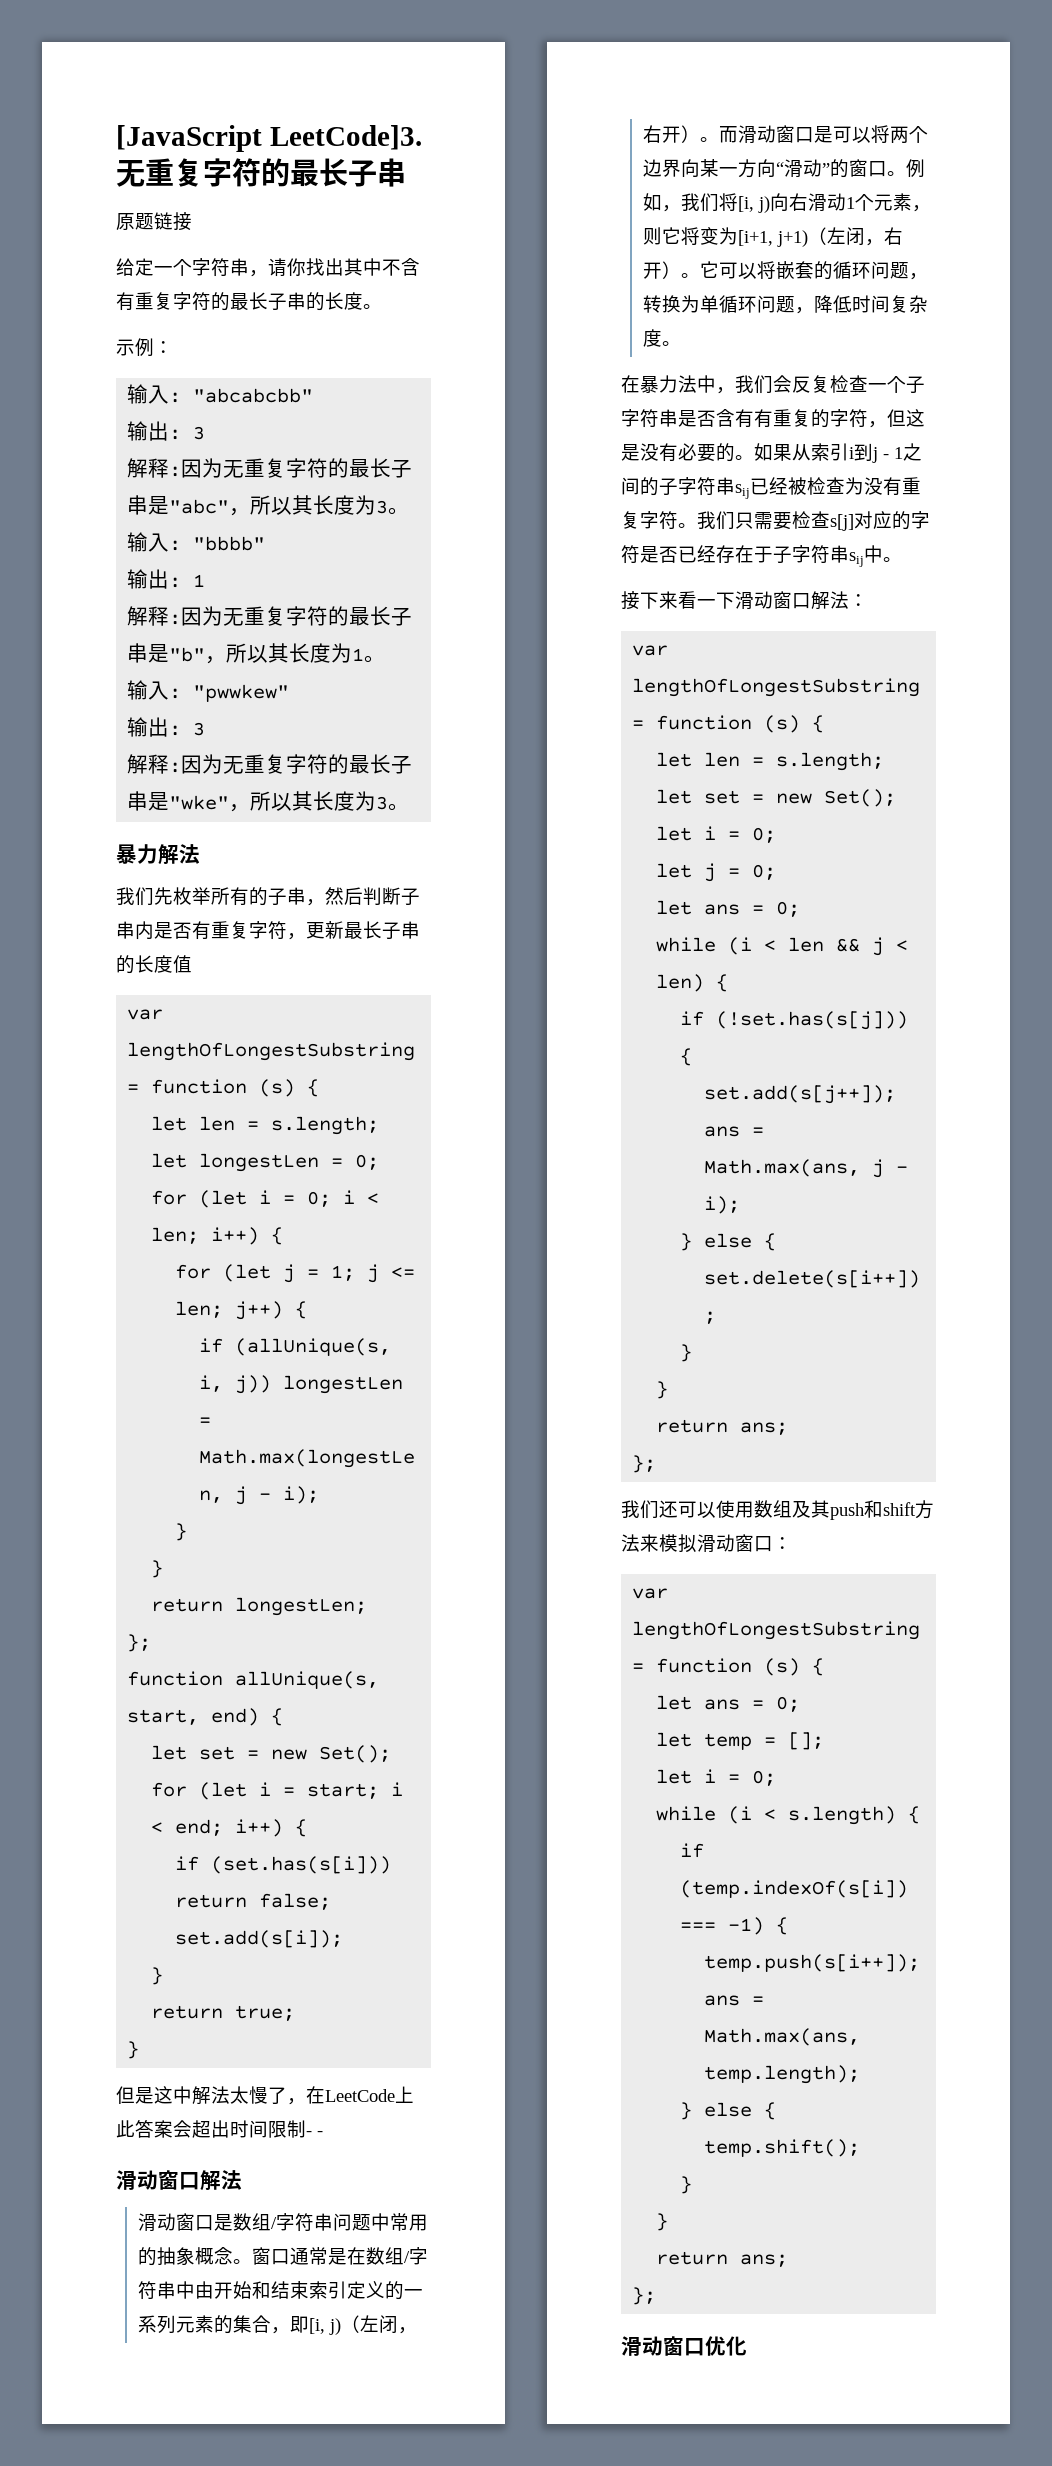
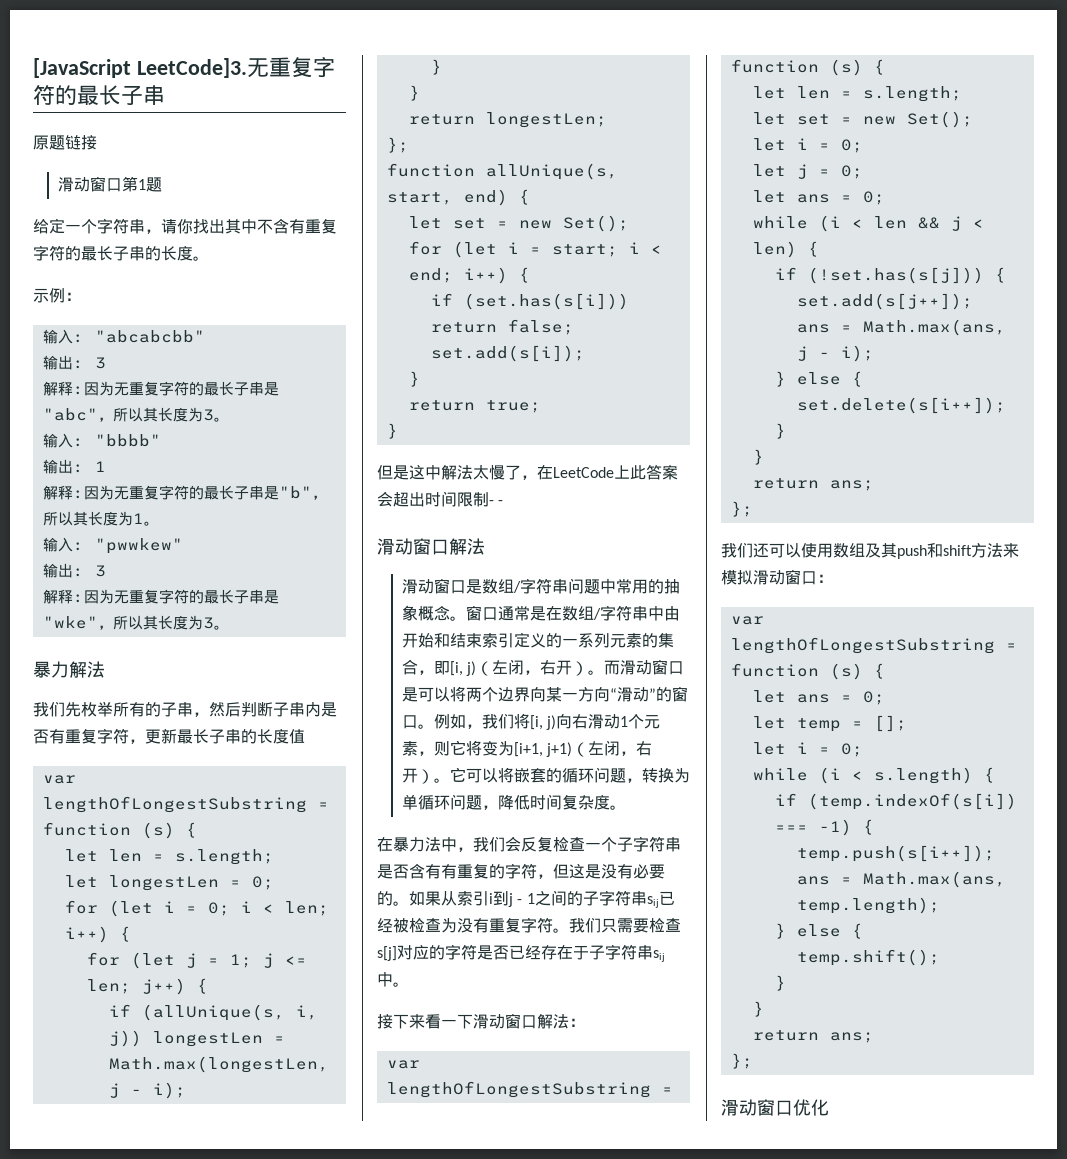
+ 滑动窗口第1题

